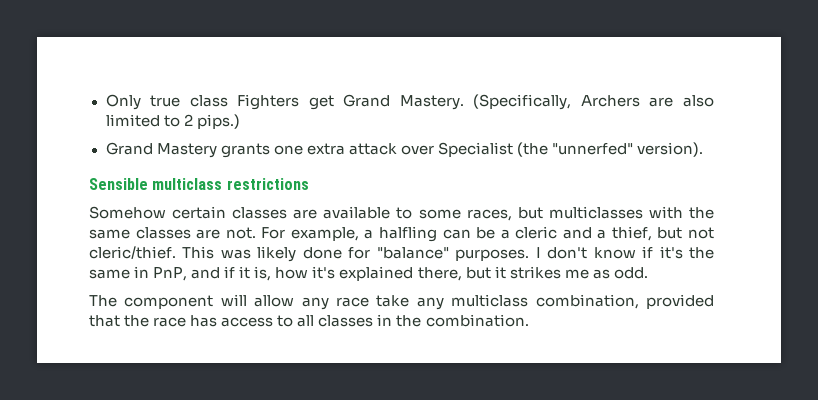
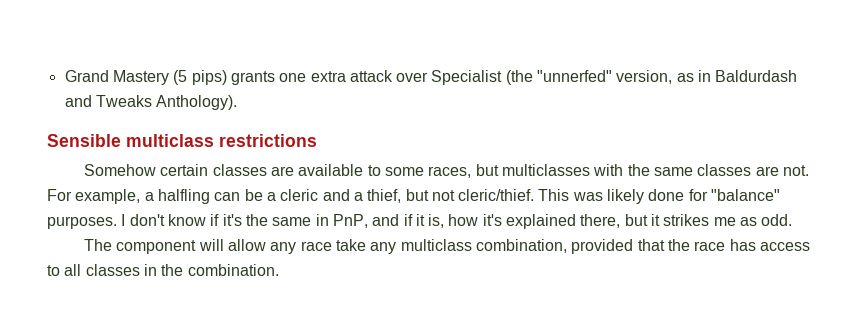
- Only true class Fighters get Grand Mastery. (Specifically, Archers are also limited to 2 pips.)
- Grand Mastery grants one extra attack over Specialist (the "unnerfed" version).
+ Grand Mastery (5 pips) grants one extra attack over Specialist (the "unnerfed" version, as in Baldurdash and Tweaks Anthology).

